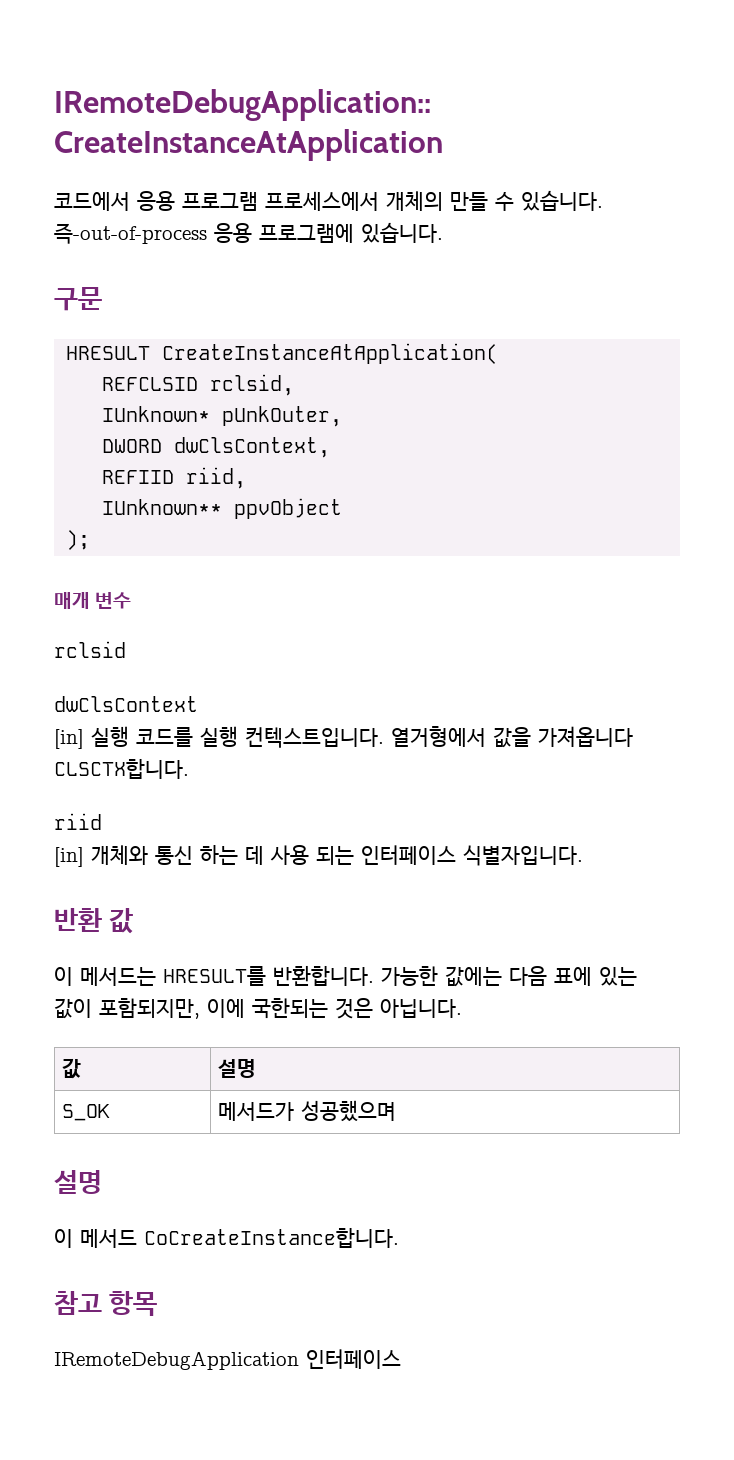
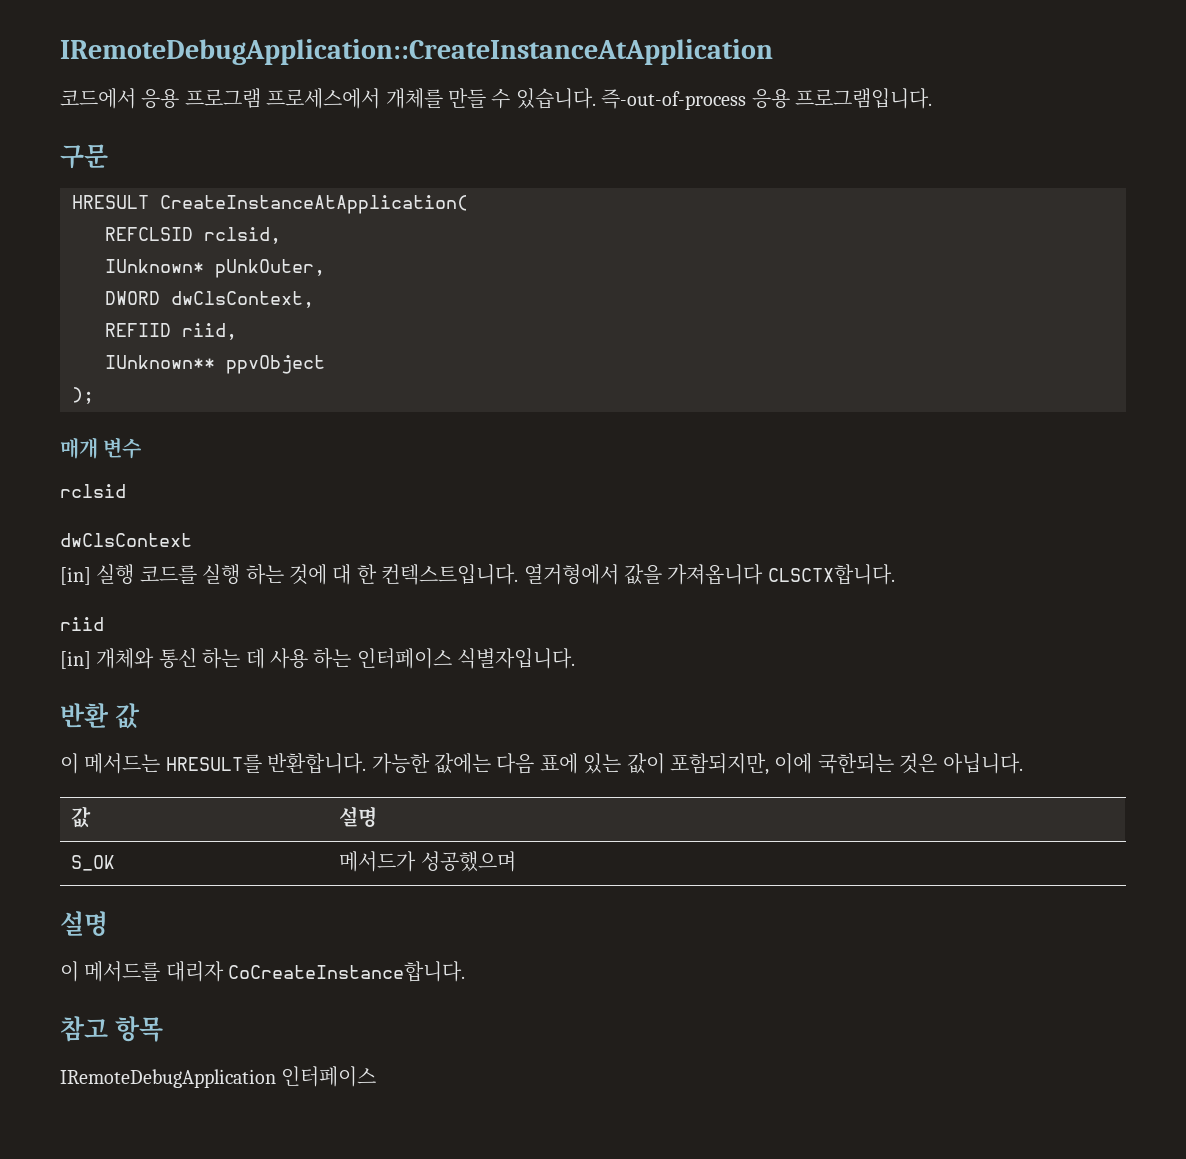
- 코드에서 응용 프로그램 프로세스에서 개체의 만들 수 있습니다.
+ 코드에서 응용 프로그램 프로세스에서 개체를 만들 수 있습니다.
- 즉-out-of-process 응용 프로그램에 있습니다.
+ 즉-out-of-process 응용 프로그램입니다.
- [in] 실행 코드를 실행 컨텍스트입니다.
+ [in] 실행 코드를 실행 하는 것에 대 한 컨텍스트입니다.
- [in] 개체와 통신 하는 데 사용 되는 인터페이스 식별자입니다.
+ [in] 개체와 통신 하는 데 사용 하는 인터페이스 식별자입니다.
- 이 메서드 CoCreateInstance합니다.
+ 이 메서드를 대리자 CoCreateInstance합니다.

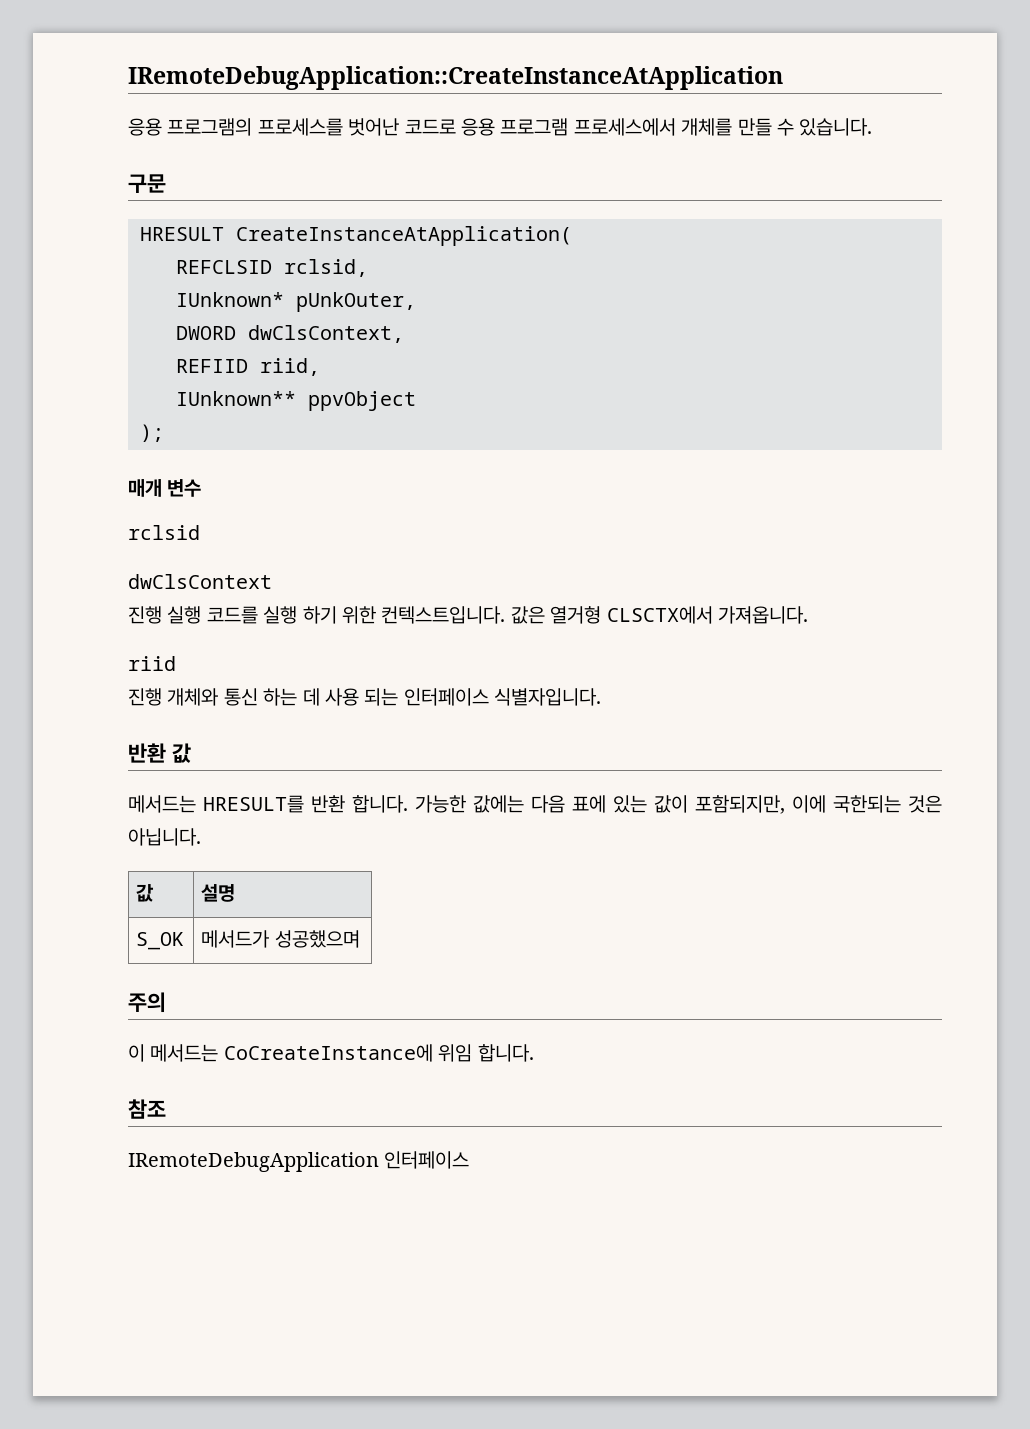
- 코드에서 응용 프로그램 프로세스에서 개체를 만들 수 있습니다. 즉-out-of-process 응용 프로그램입니다.
+ 응용 프로그램의 프로세스를 벗어난 코드로 응용 프로그램 프로세스에서 개체를 만들 수 있습니다.
- [in] 실행 코드를 실행 하는 것에 대 한 컨텍스트입니다. 열거형에서 값을 가져옵니다 CLSCTX합니다.
+ 진행 실행 코드를 실행 하기 위한 컨텍스트입니다. 값은 열거형 CLSCTX에서 가져옵니다.
- [in] 개체와 통신 하는 데 사용 하는 인터페이스 식별자입니다.
+ 진행 개체와 통신 하는 데 사용 되는 인터페이스 식별자입니다.
- 이 메서드는 HRESULT를 반환합니다.
+ 메서드는 HRESULT를 반환 합니다.
  S_OK | 메서드가 성공했으며
- 설명
- 이 메서드를 대리자 CoCreateInstance합니다.
- 참고 항목
+ 주의
+ 이 메서드는 CoCreateInstance에 위임 합니다.
+ 참조

